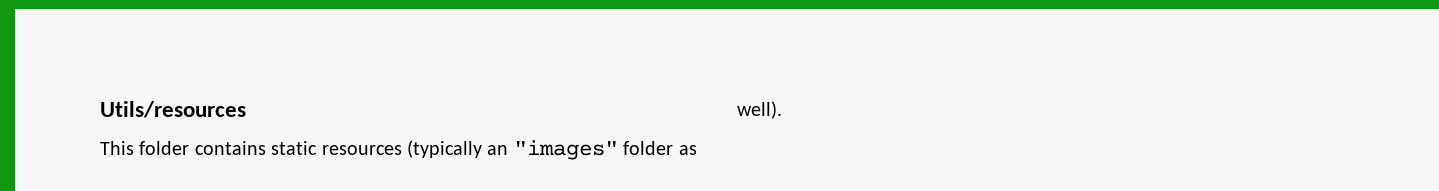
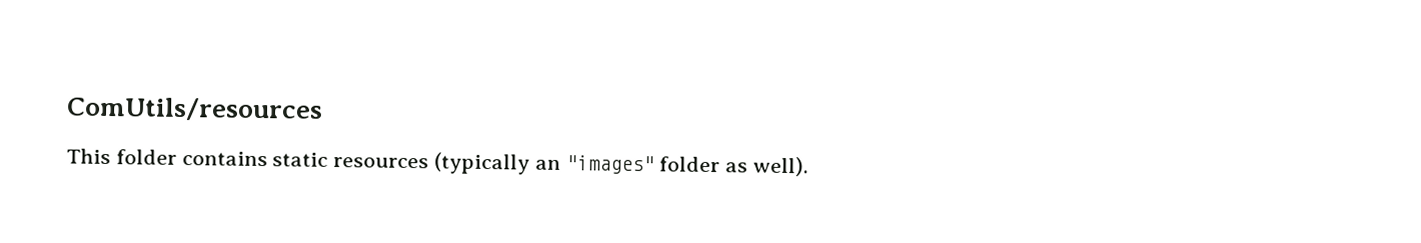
- Utils/resources
+ ComUtils/resources

